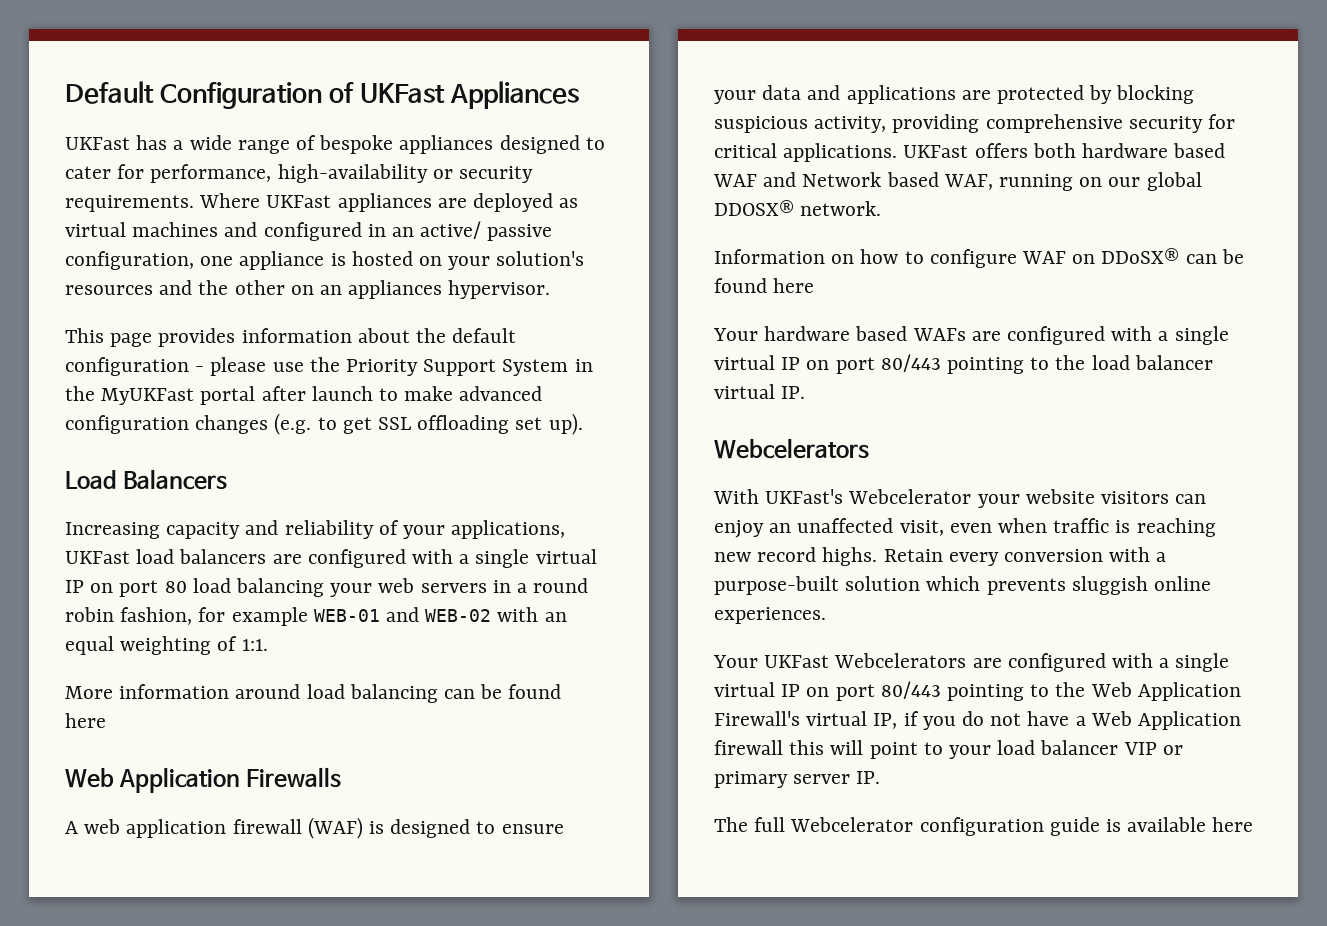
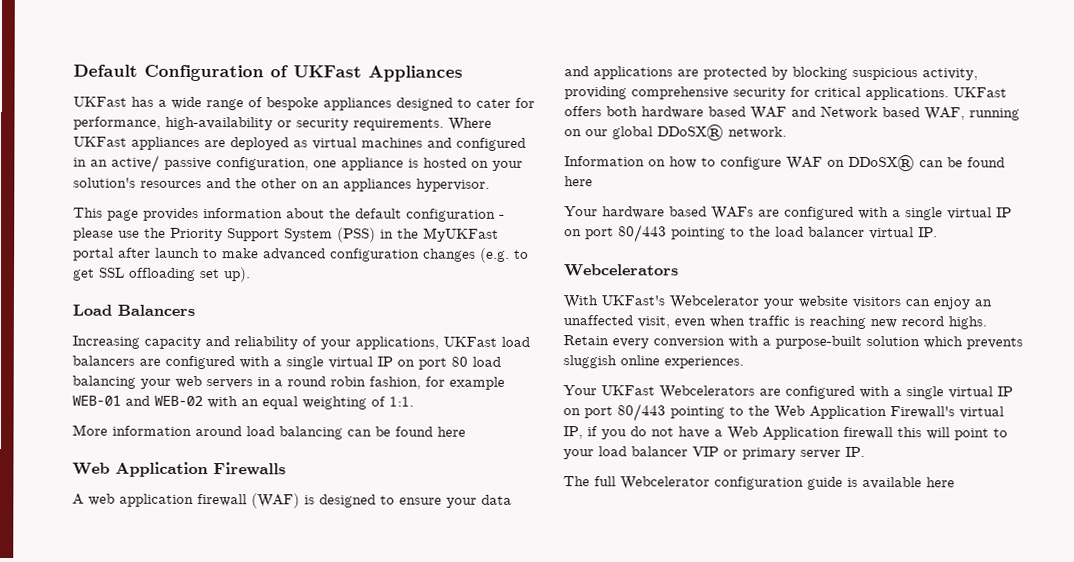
- This page provides information about the default configuration - please use the Priority Support System in the MyUKFast portal after launch to make advanced configuration changes (e.g. to get SSL offloading set up).
+ This page provides information about the default configuration - please use the Priority Support System (PSS) in the MyUKFast portal after launch to make advanced configuration changes (e.g. to get SSL offloading set up).
- UKFast offers both hardware based WAF and Network based WAF, running on our global DDOSX® network.
+ UKFast offers both hardware based WAF and Network based WAF, running on our global DDoSX® network.

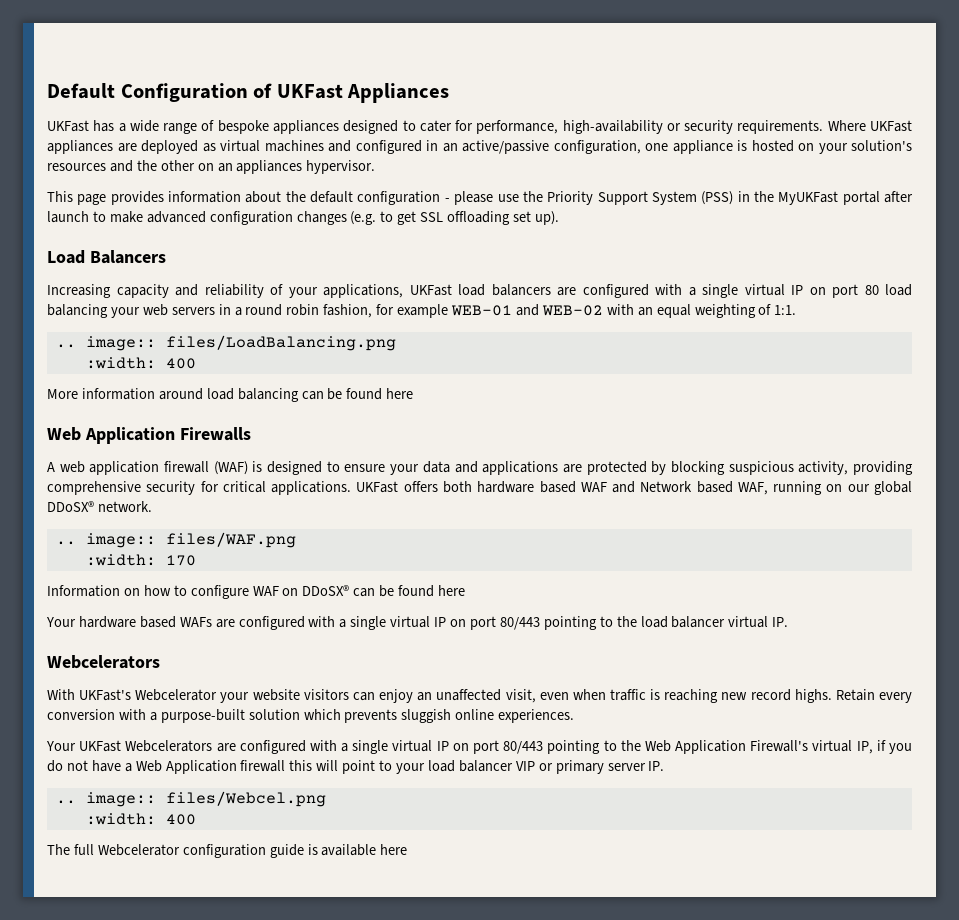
- Where UKFast appliances are deployed as virtual machines and configured in an active/ passive configuration, one appliance is hosted on your solution's resources and the other on an appliances hypervisor.
+ Where UKFast appliances are deployed as virtual machines and configured in an active/passive configuration, one appliance is hosted on your solution's resources and the other on an appliances hypervisor.
+ .. image:: files/LoadBalancing.png
+ :width: 400
+ .. image:: files/WAF.png
+ :width: 170
+ .. image:: files/Webcel.png
+ :width: 400

